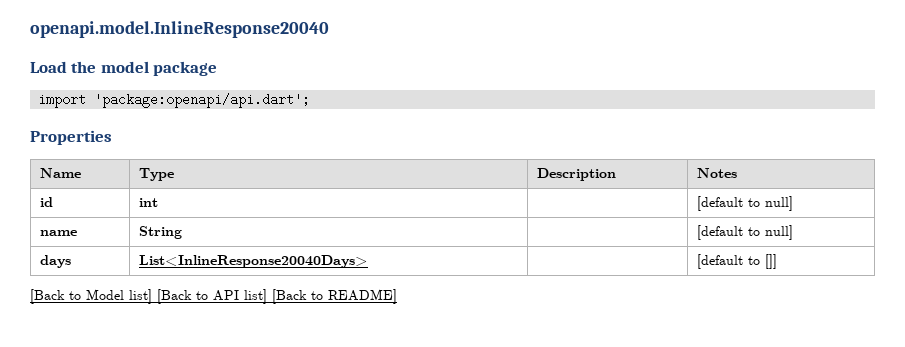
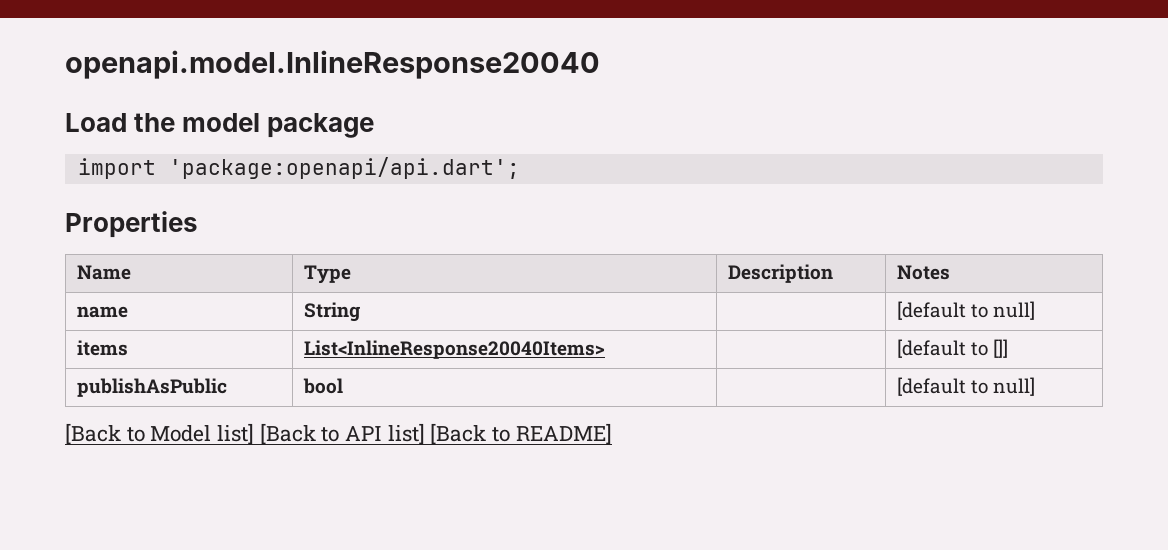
- id | int | | [default to null]
- days | List<InlineResponse20040Days> | | [default to []]
+ items | List<InlineResponse20040Items> | | [default to []]
+ publishAsPublic | bool | | [default to null]

